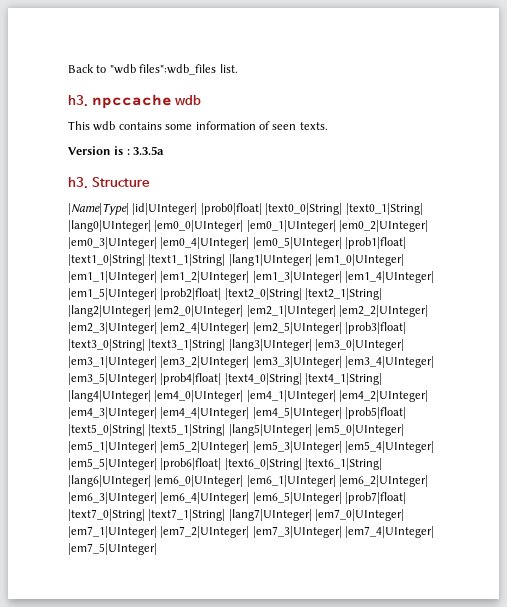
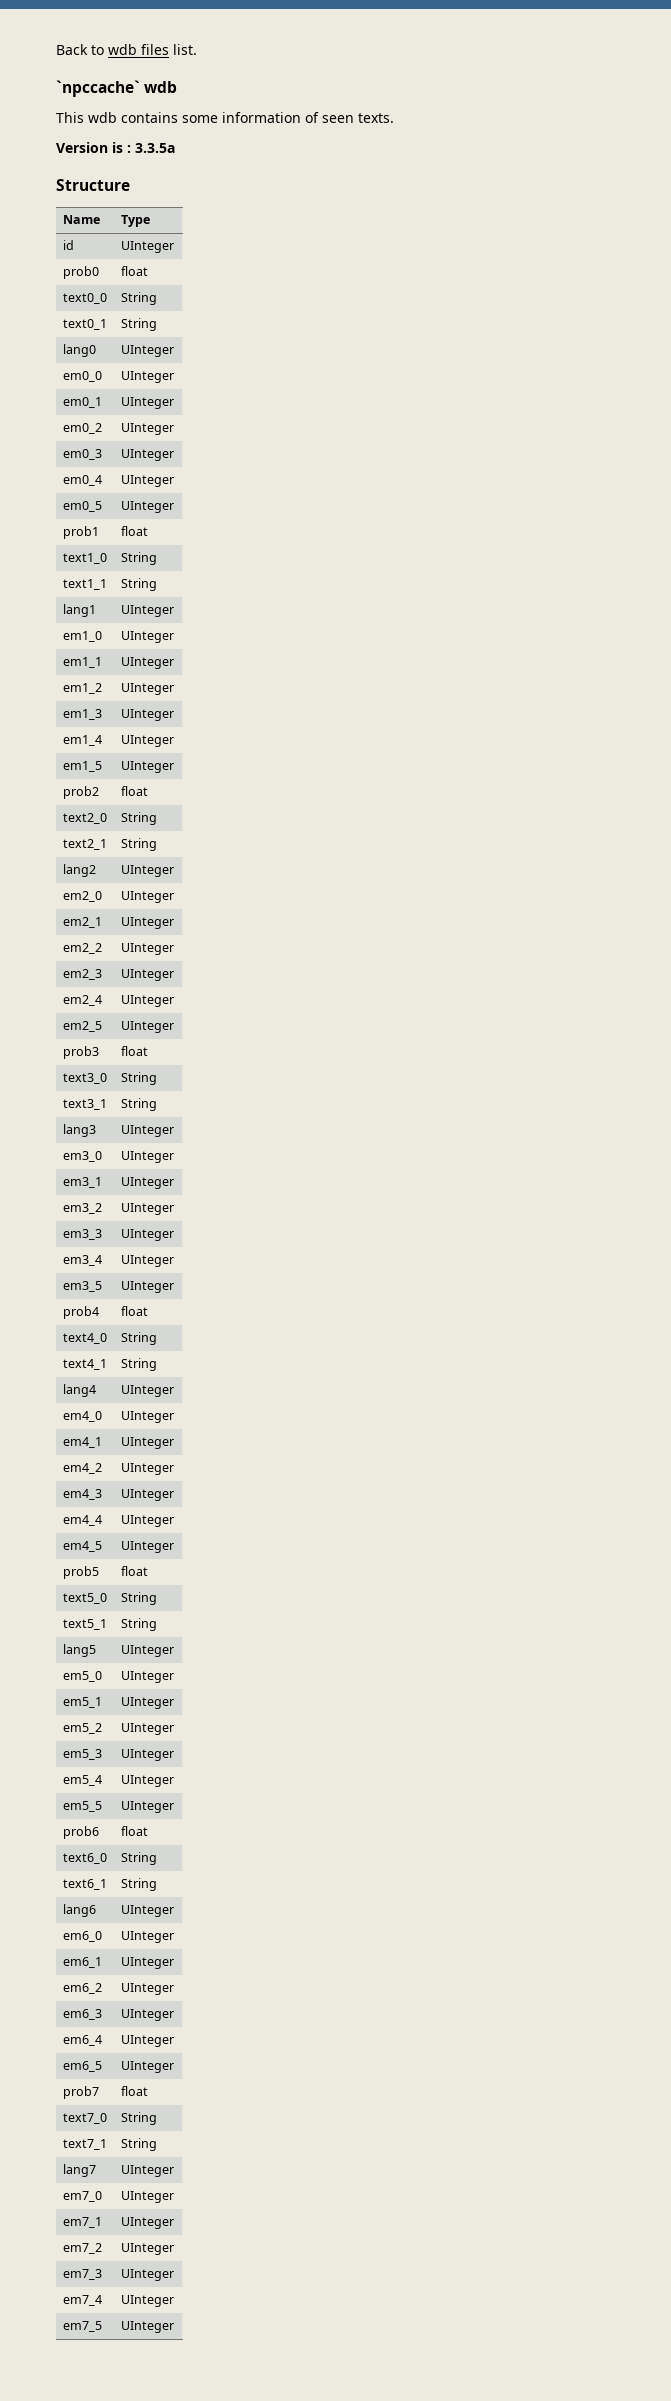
- Back to "wdb files":wdb_files list.
+ Back to wdb files list.
- h3. npccache wdb
+ `npccache` wdb
  Version is : 3.3.5a
- h3. Structure
+ Structure
- |Name|Type| |id|UInteger| |prob0|float| |text0_0|String| |text0_1|String| |lang0|UInteger| |em0_0|UInteger| |em0_1|UInteger| |em0_2|UInteger| |em0_3|UInteger| |em0_4|UInteger| |em0_5|UInteger| |prob1|float| |text1_0|String| |text1_1|String| |lang1|UInteger| |em1_0|UInteger| |em1_1|UInteger| |em1_2|UInteger| |em1_3|UInteger| |em1_4|UInteger| |em1_5|UInteger| |prob2|float| |text2_0|String| |text2_1|String| |lang2|UInteger| |em2_0|UInteger| |em2_1|UInteger| |em2_2|UInteger| |em2_3|UInteger| |em2_4|UInteger| |em2_5|UInteger| |prob3|float| |text3_0|String| |text3_1|String| |lang3|UInteger| |em3_0|UInteger| |em3_1|UInteger| |em3_2|UInteger| |em3_3|UInteger| |em3_4|UInteger| |em3_5|UInteger| |prob4|float| |text4_0|String| |text4_1|String| |lang4|UInteger| |em4_0|UInteger| |em4_1|UInteger| |em4_2|UInteger| |em4_3|UInteger| |em4_4|UInteger| |em4_5|UInteger| |prob5|float| |text5_0|String| |text5_1|String| |lang5|UInteger| |em5_0|UInteger| |em5_1|UInteger| |em5_2|UInteger| |em5_3|UInteger| |em5_4|UInteger| |em5_5|UInteger| |prob6|float| |text6_0|String| |text6_1|String| |lang6|UInteger| |em6_0|UInteger| |em6_1|UInteger| |em6_2|UInteger| |em6_3|UInteger| |em6_4|UInteger| |em6_5|UInteger| |prob7|float| |text7_0|String| |text7_1|String| |lang7|UInteger| |em7_0|UInteger| |em7_1|UInteger| |em7_2|UInteger| |em7_3|UInteger| |em7_4|UInteger| |em7_5|UInteger|
+ Name | Type
+ id | UInteger
+ prob0 | float
+ text0_0 | String
+ text0_1 | String
+ lang0 | UInteger
+ em0_0 | UInteger
+ em0_1 | UInteger
+ em0_2 | UInteger
+ em0_3 | UInteger
+ em0_4 | UInteger
+ em0_5 | UInteger
+ prob1 | float
+ text1_0 | String
+ text1_1 | String
+ lang1 | UInteger
+ em1_0 | UInteger
+ em1_1 | UInteger
+ em1_2 | UInteger
+ em1_3 | UInteger
+ em1_4 | UInteger
+ em1_5 | UInteger
+ prob2 | float
+ text2_0 | String
+ text2_1 | String
+ lang2 | UInteger
+ em2_0 | UInteger
+ em2_1 | UInteger
+ em2_2 | UInteger
+ em2_3 | UInteger
+ em2_4 | UInteger
+ em2_5 | UInteger
+ prob3 | float
+ text3_0 | String
+ text3_1 | String
+ lang3 | UInteger
+ em3_0 | UInteger
+ em3_1 | UInteger
+ em3_2 | UInteger
+ em3_3 | UInteger
+ em3_4 | UInteger
+ em3_5 | UInteger
+ prob4 | float
+ text4_0 | String
+ text4_1 | String
+ lang4 | UInteger
+ em4_0 | UInteger
+ em4_1 | UInteger
+ em4_2 | UInteger
+ em4_3 | UInteger
+ em4_4 | UInteger
+ em4_5 | UInteger
+ prob5 | float
+ text5_0 | String
+ text5_1 | String
+ lang5 | UInteger
+ em5_0 | UInteger
+ em5_1 | UInteger
+ em5_2 | UInteger
+ em5_3 | UInteger
+ em5_4 | UInteger
+ em5_5 | UInteger
+ prob6 | float
+ text6_0 | String
+ text6_1 | String
+ lang6 | UInteger
+ em6_0 | UInteger
+ em6_1 | UInteger
+ em6_2 | UInteger
+ em6_3 | UInteger
+ em6_4 | UInteger
+ em6_5 | UInteger
+ prob7 | float
+ text7_0 | String
+ text7_1 | String
+ lang7 | UInteger
+ em7_0 | UInteger
+ em7_1 | UInteger
+ em7_2 | UInteger
+ em7_3 | UInteger
+ em7_4 | UInteger
+ em7_5 | UInteger

